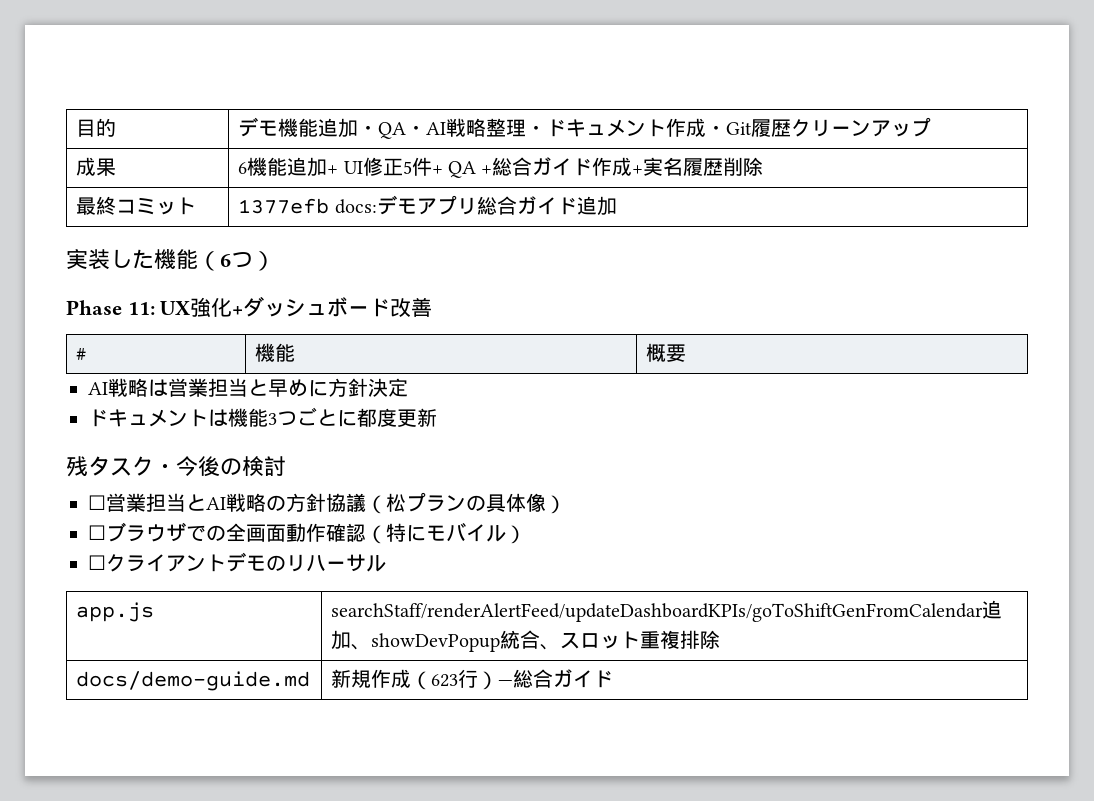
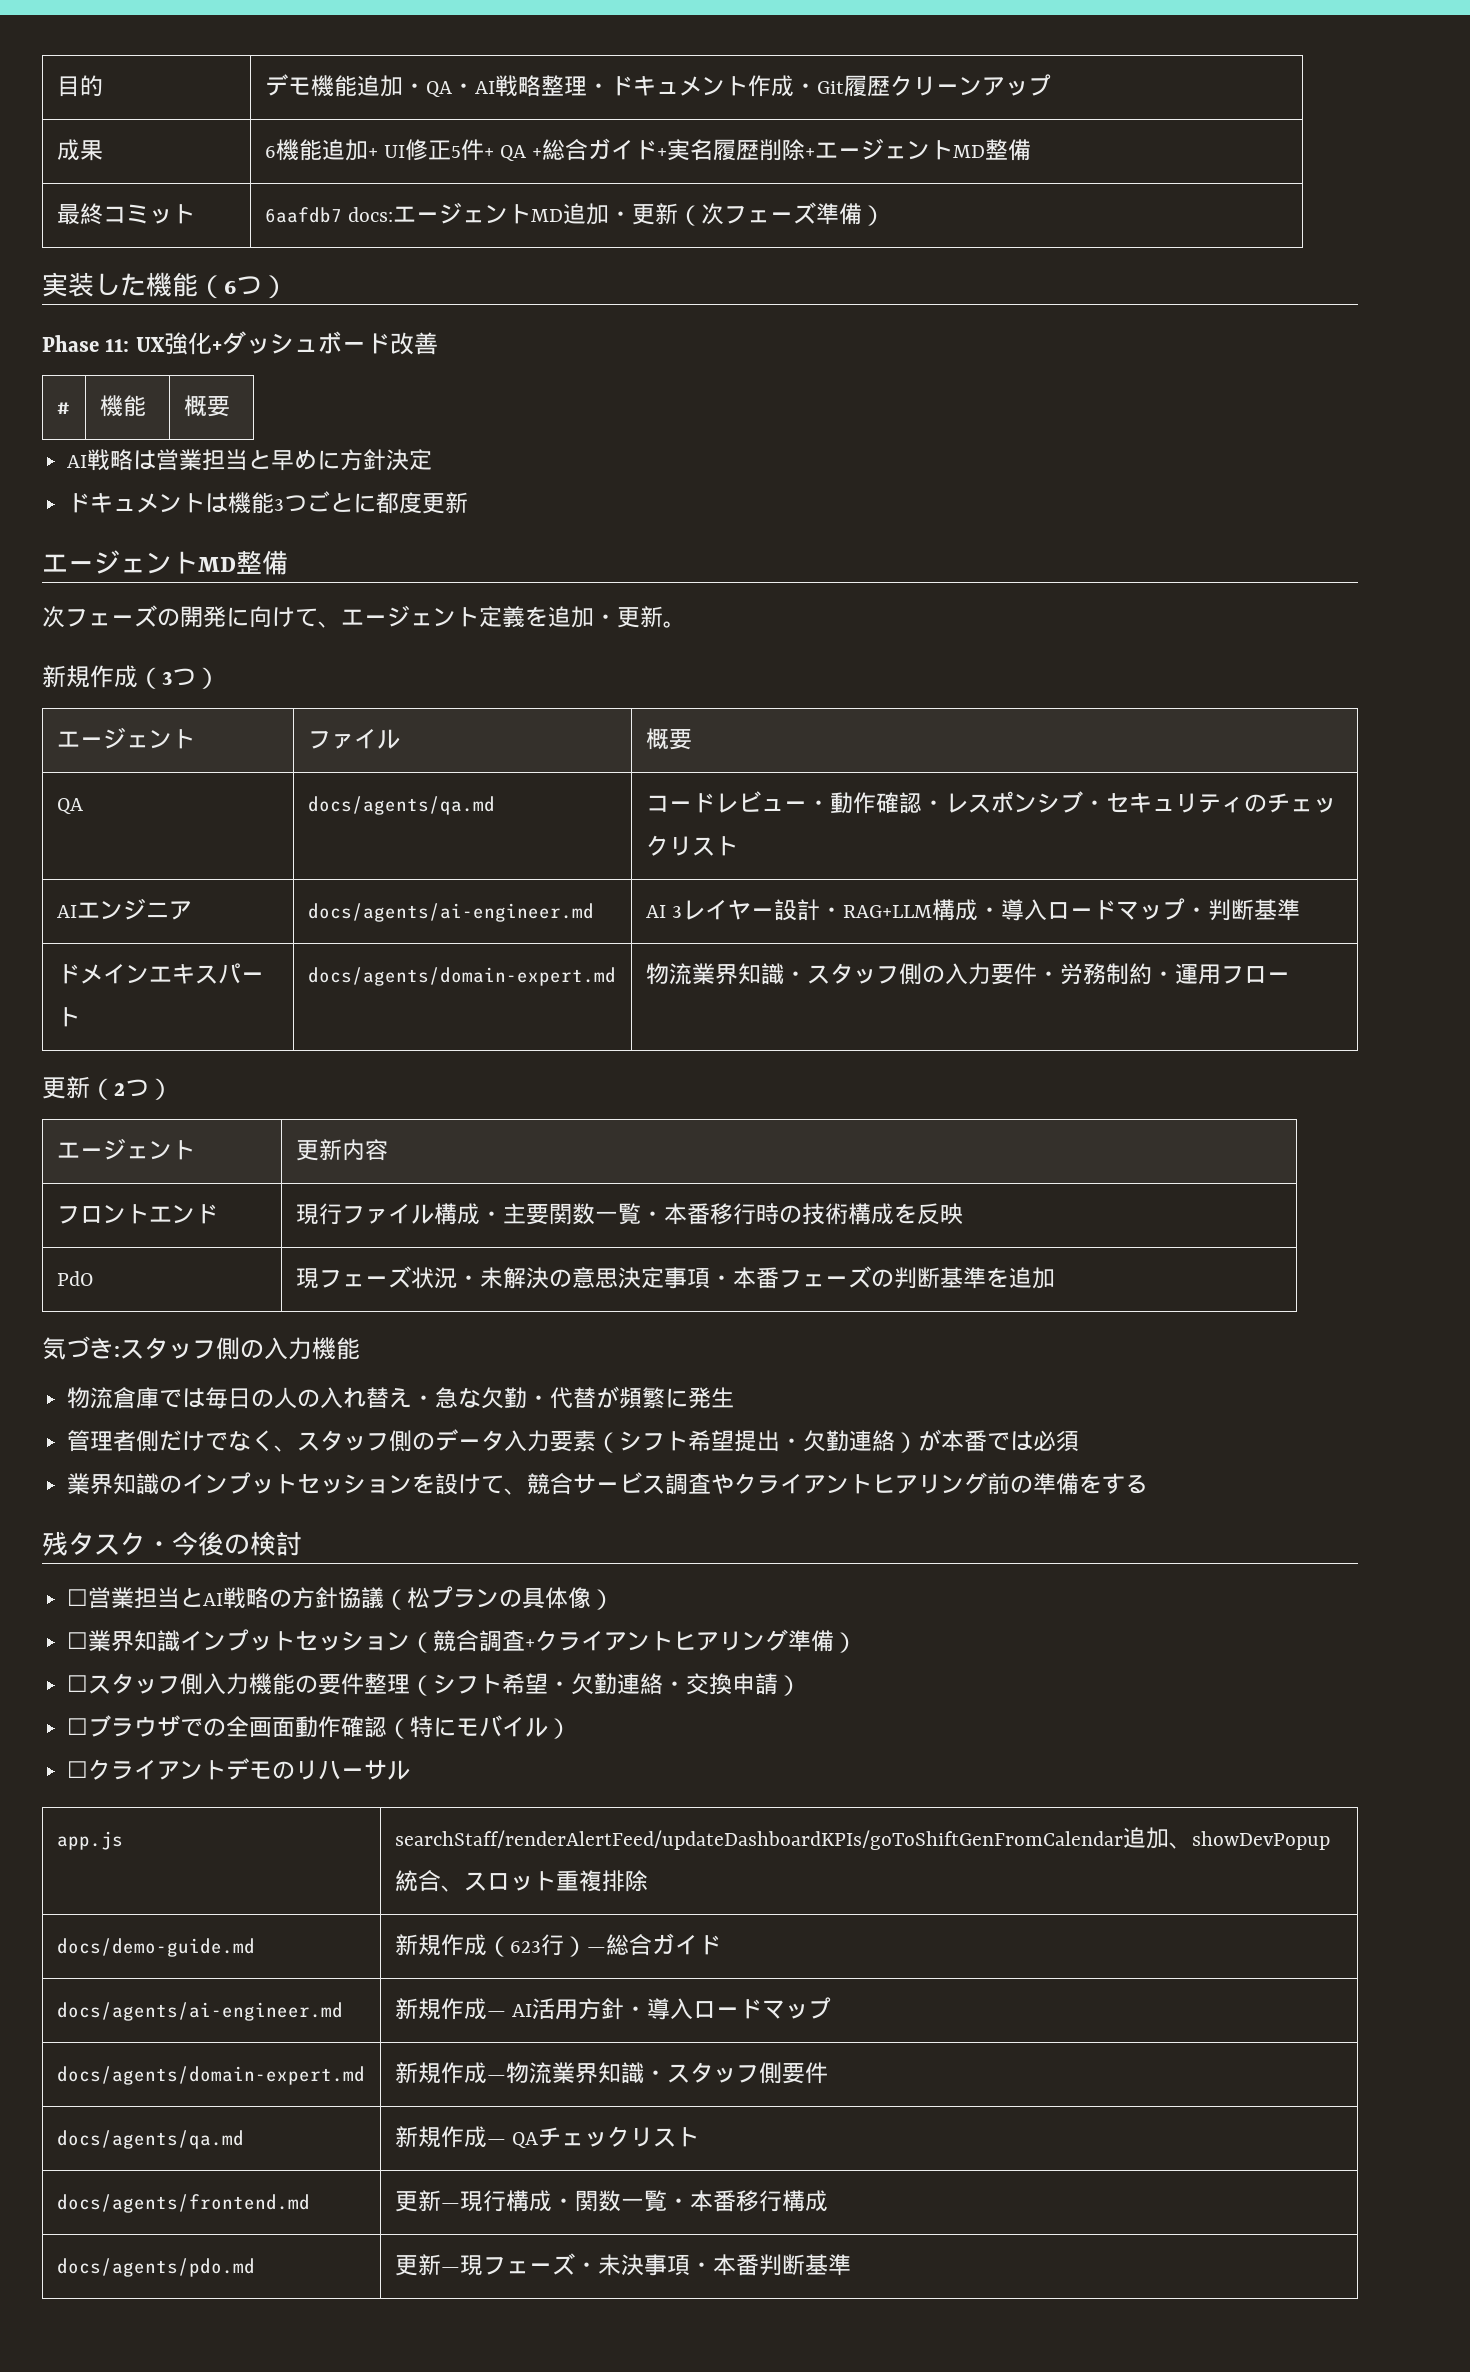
- 成果 | 6機能追加+ UI修正5件+ QA +総合ガイド作成+実名履歴削除
- 最終コミット | 1377efb docs:デモアプリ総合ガイド追加
+ 成果 | 6機能追加+ UI修正5件+ QA +総合ガイド+実名履歴削除+エージェントMD整備
+ 最終コミット | 6aafdb7 docs:エージェントMD追加・更新（次フェーズ準備）
  ドキュメントは機能3つごとに都度更新
+ エージェントMD整備
+ 次フェーズの開発に向けて、エージェント定義を追加・更新。
+ 新規作成（3つ）
+ エージェント | ファイル | 概要
+ QA | docs/agents/qa.md | コードレビュー・動作確認・レスポンシブ・セキュリティのチェックリスト
+ AIエンジニア | docs/agents/ai-engineer.md | AI 3レイヤー設計・RAG+LLM構成・導入ロードマップ・判断基準
+ ドメインエキスパート | docs/agents/domain-expert.md | 物流業界知識・スタッフ側の入力要件・労務制約・運用フロー
+ 更新（2つ）
+ エージェント | 更新内容
+ フロントエンド | 現行ファイル構成・主要関数一覧・本番移行時の技術構成を反映
+ PdO | 現フェーズ状況・未解決の意思決定事項・本番フェーズの判断基準を追加
+ 気づき:スタッフ側の入力機能
+ 物流倉庫では毎日の人の入れ替え・急な欠勤・代替が頻繁に発生
+ 管理者側だけでなく、スタッフ側のデータ入力要素（シフト希望提出・欠勤連絡）が本番では必須
+ 業界知識のインプットセッションを設けて、競合サービス調査やクライアントヒアリング前の準備をする
+ ☐業界知識インプットセッション（競合調査+クライアントヒアリング準備）
+ ☐スタッフ側入力機能の要件整理（シフト希望・欠勤連絡・交換申請）
+ docs/agents/ai-engineer.md | 新規作成— AI活用方針・導入ロードマップ
+ docs/agents/domain-expert.md | 新規作成—物流業界知識・スタッフ側要件
+ docs/agents/qa.md | 新規作成— QAチェックリスト
+ docs/agents/frontend.md | 更新—現行構成・関数一覧・本番移行構成
+ docs/agents/pdo.md | 更新—現フェーズ・未決事項・本番判断基準

